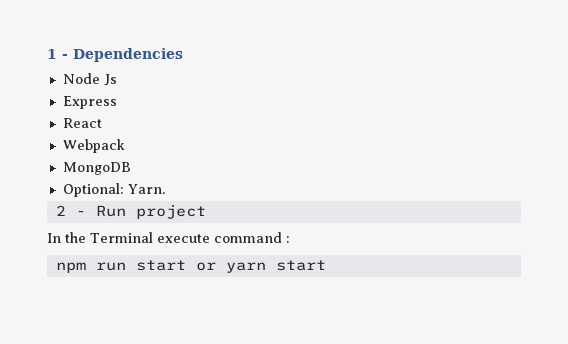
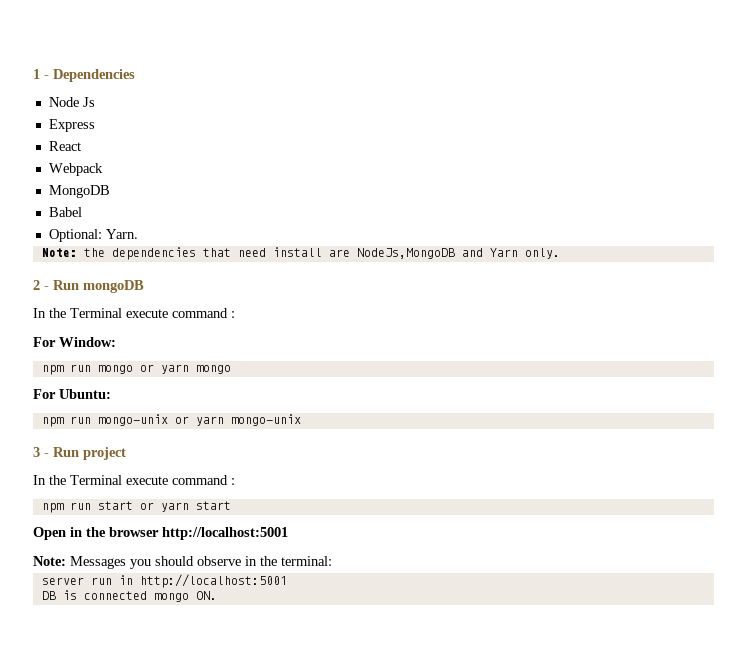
+ Babel
- 2 - Run project
+ Note: the dependencies that need install are NodeJs,MongoDB and Yarn only.
+ 2 - Run mongoDB
+ In the Terminal execute command :
+ For Window:
+ npm run mongo or yarn mongo
+ For Ubuntu:
+ npm run mongo-unix or yarn mongo-unix
+ 3 - Run project
+ Open in the browser http://localhost:5001
+ Note: Messages you should observe in the terminal:
+ server run in http://localhost:5001
+ DB is connected mongo ON.

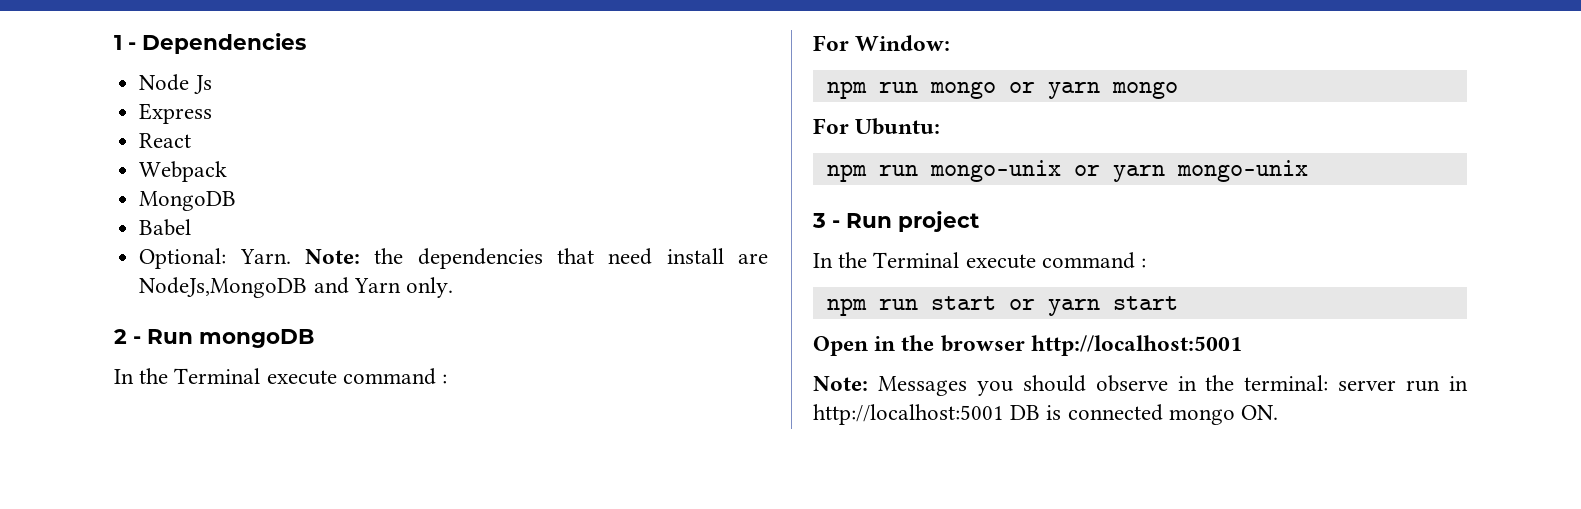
- Optional: Yarn.
- Note: the dependencies that need install are NodeJs,MongoDB and Yarn only.
+ Optional: Yarn. Note: the dependencies that need install are NodeJs,MongoDB and Yarn only.
- Note: Messages you should observe in the terminal:
- server run in http://localhost:5001
- DB is connected mongo ON.
+ Note: Messages you should observe in the terminal: server run in http://localhost:5001 DB is connected mongo ON.

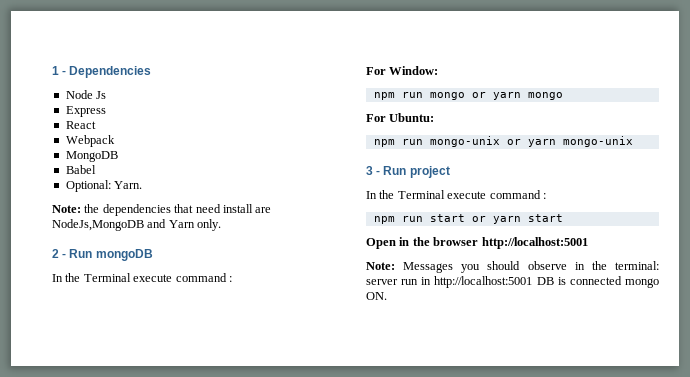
- Optional: Yarn. Note: the dependencies that need install are NodeJs,MongoDB and Yarn only.
+ Optional: Yarn.
+ Note: the dependencies that need install are NodeJs,MongoDB and Yarn only.

